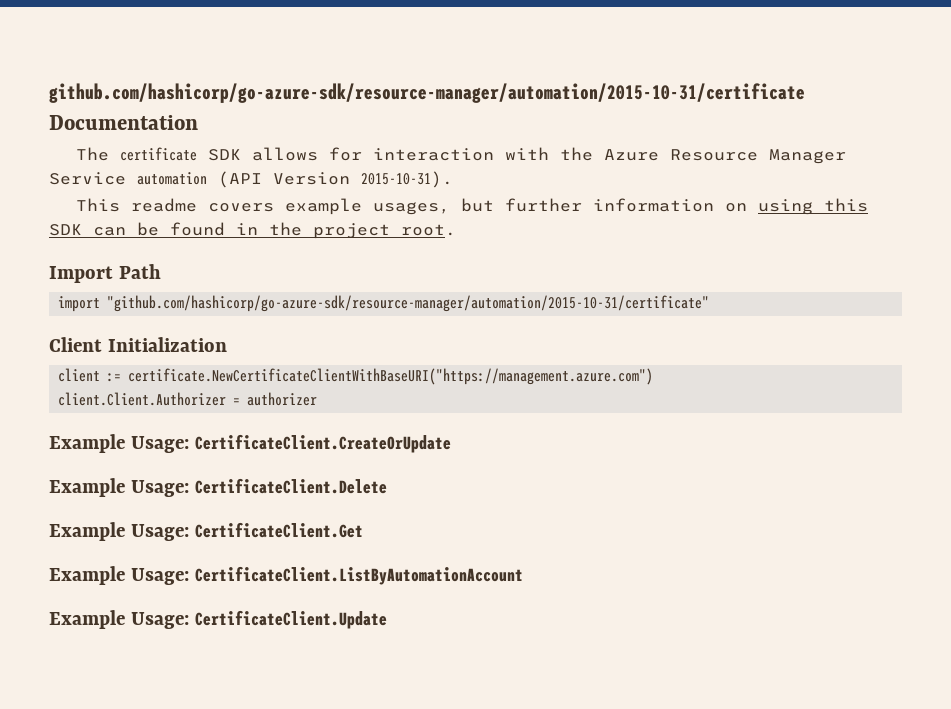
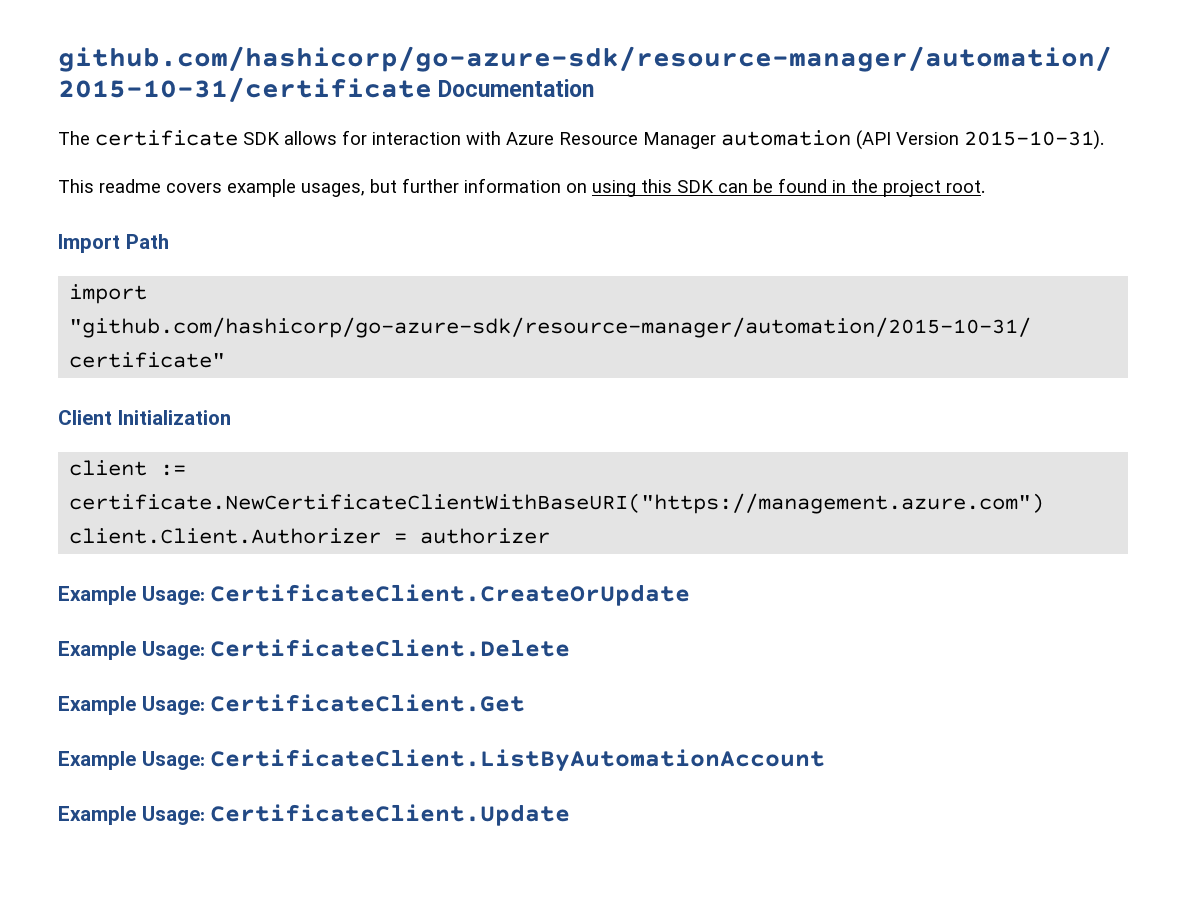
- The certificate SDK allows for interaction with the Azure Resource Manager Service automation (API Version 2015-10-31).
+ The certificate SDK allows for interaction with Azure Resource Manager automation (API Version 2015-10-31).

